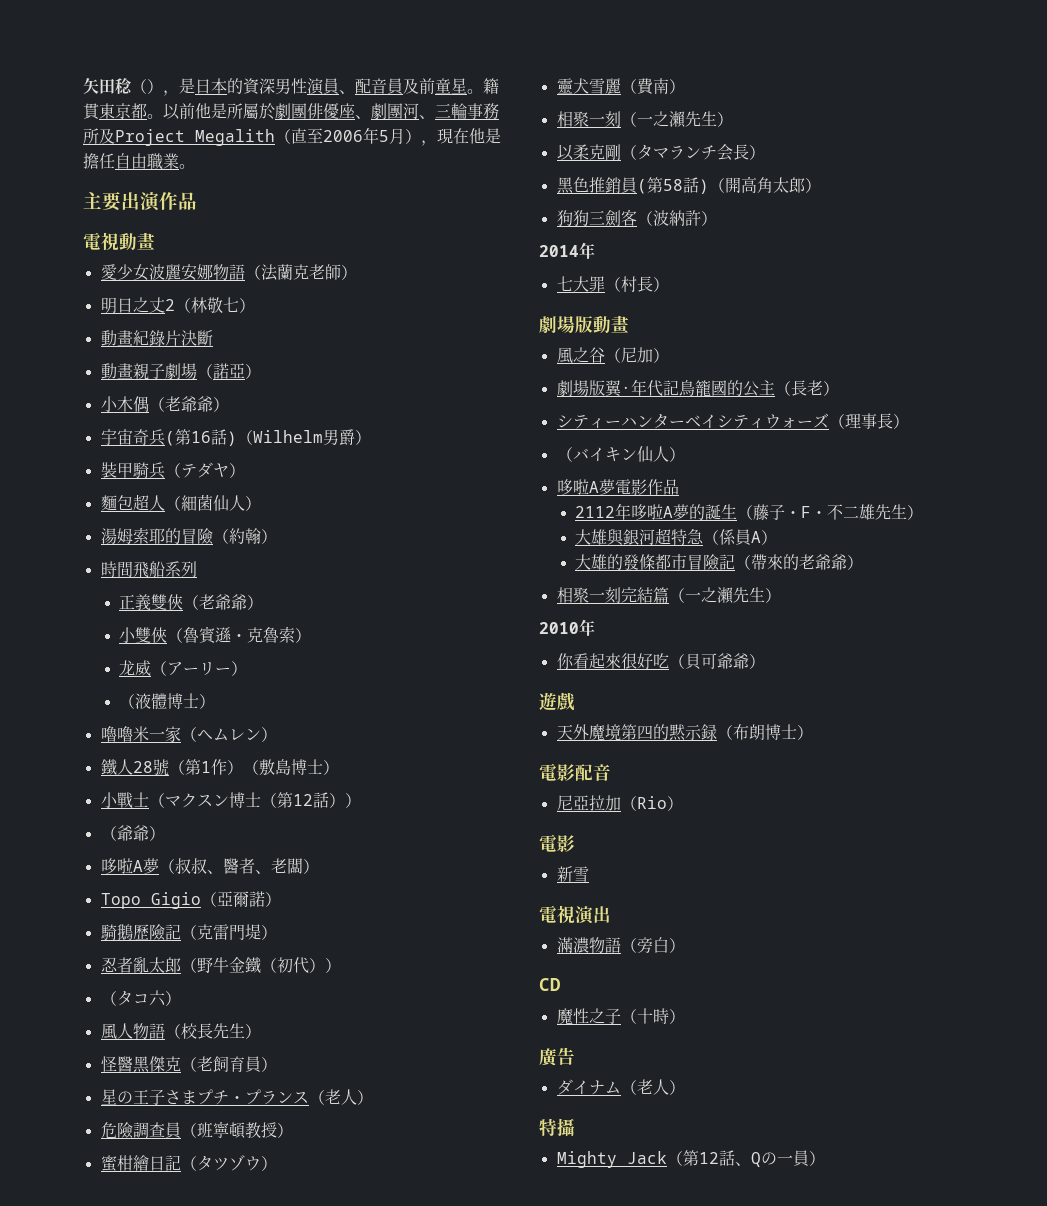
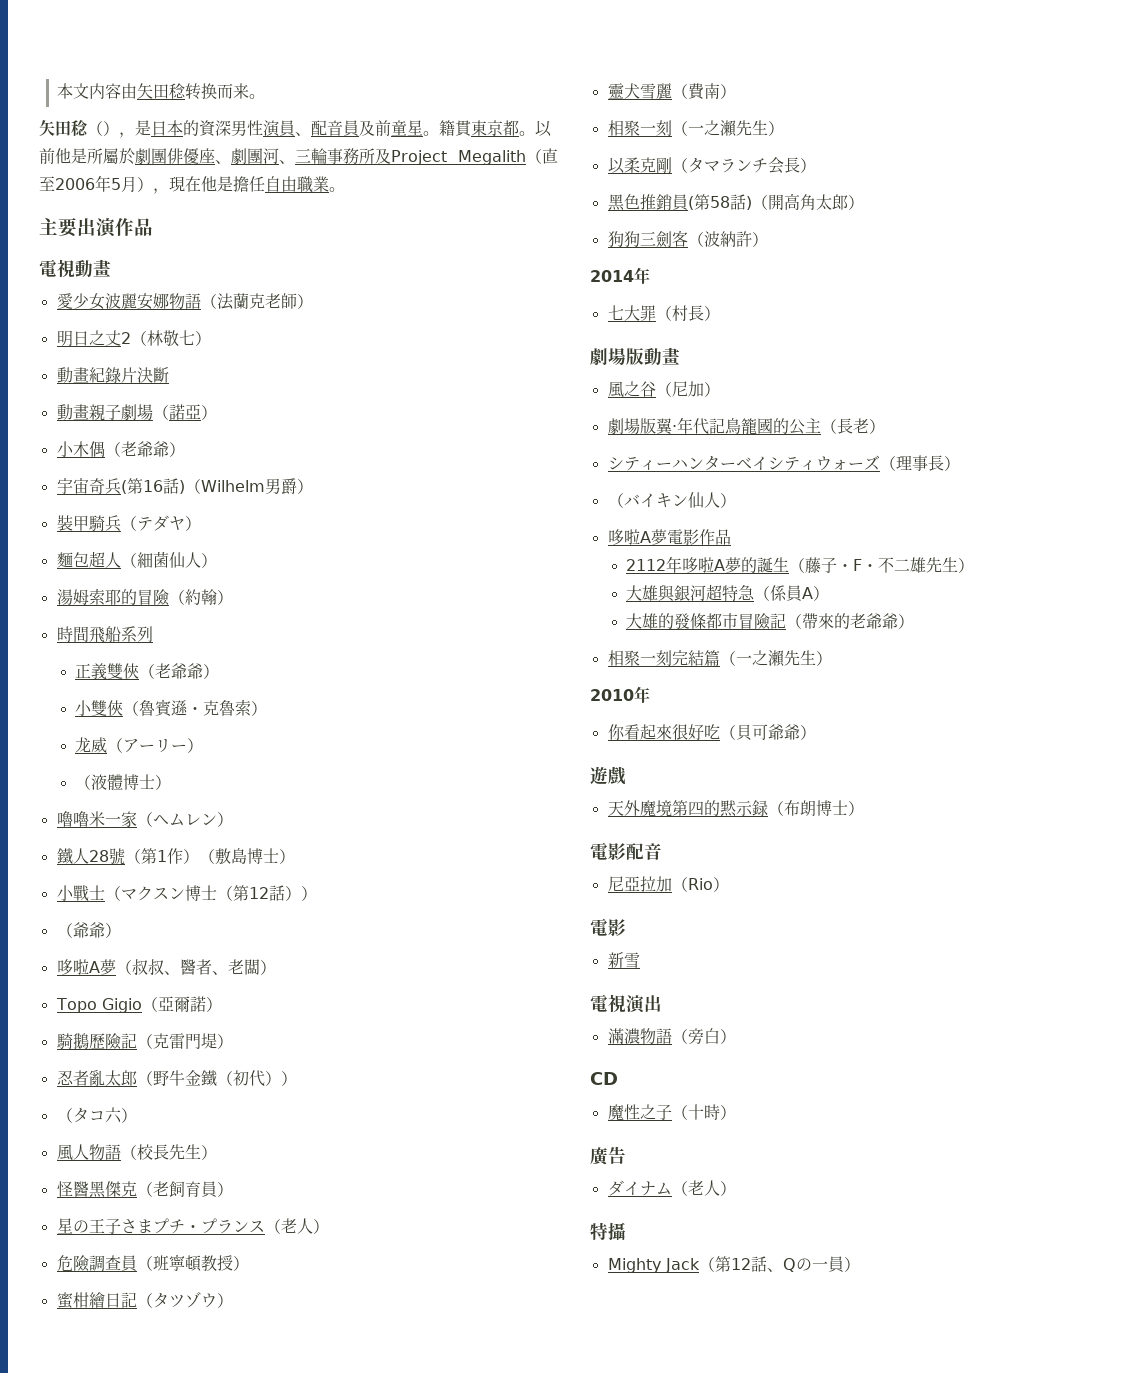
+ 本文内容由矢田稔转换而来。

